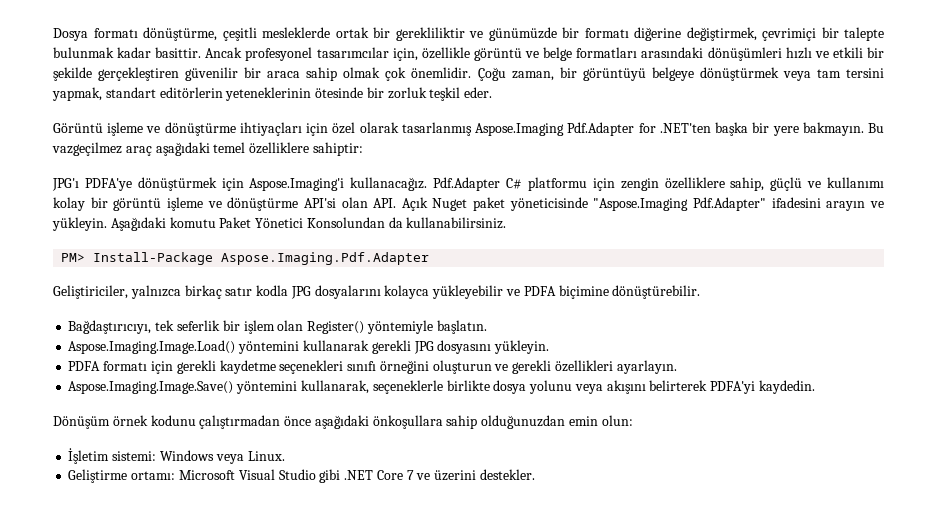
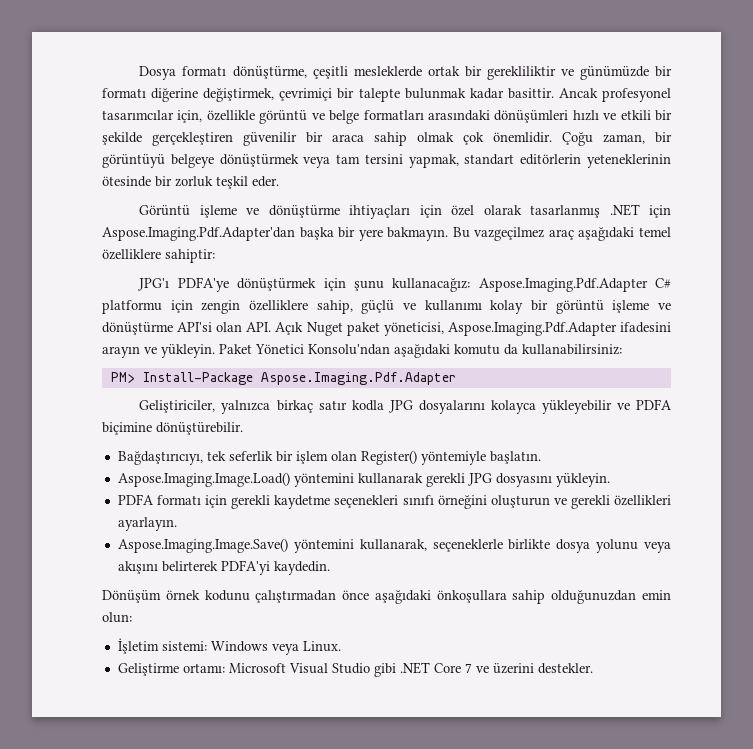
- Görüntü işleme ve dönüştürme ihtiyaçları için özel olarak tasarlanmış Aspose.Imaging Pdf.Adapter for .NET'ten başka bir yere bakmayın.
+ Görüntü işleme ve dönüştürme ihtiyaçları için özel olarak tasarlanmış .NET için Aspose.Imaging.Pdf.Adapter'dan başka bir yere bakmayın.
- JPG'ı PDFA'ye dönüştürmek için Aspose.Imaging'i kullanacağız. Pdf.Adapter C# platformu için zengin özelliklere sahip, güçlü ve kullanımı kolay bir görüntü işleme ve dönüştürme API'si olan API. Açık Nuget paket yöneticisinde "Aspose.Imaging Pdf.Adapter" ifadesini arayın ve yükleyin.
+ JPG'ı PDFA'ye dönüştürmek için şunu kullanacağız: Aspose.Imaging.Pdf.Adapter C# platformu için zengin özelliklere sahip, güçlü ve kullanımı kolay bir görüntü işleme ve dönüştürme API'si olan API. Açık Nuget paket yöneticisi, Aspose.Imaging.Pdf.Adapter ifadesini arayın ve yükleyin.
- Aşağıdaki komutu Paket Yönetici Konsolundan da kullanabilirsiniz.
+ Paket Yönetici Konsolu'ndan aşağıdaki komutu da kullanabilirsiniz:

